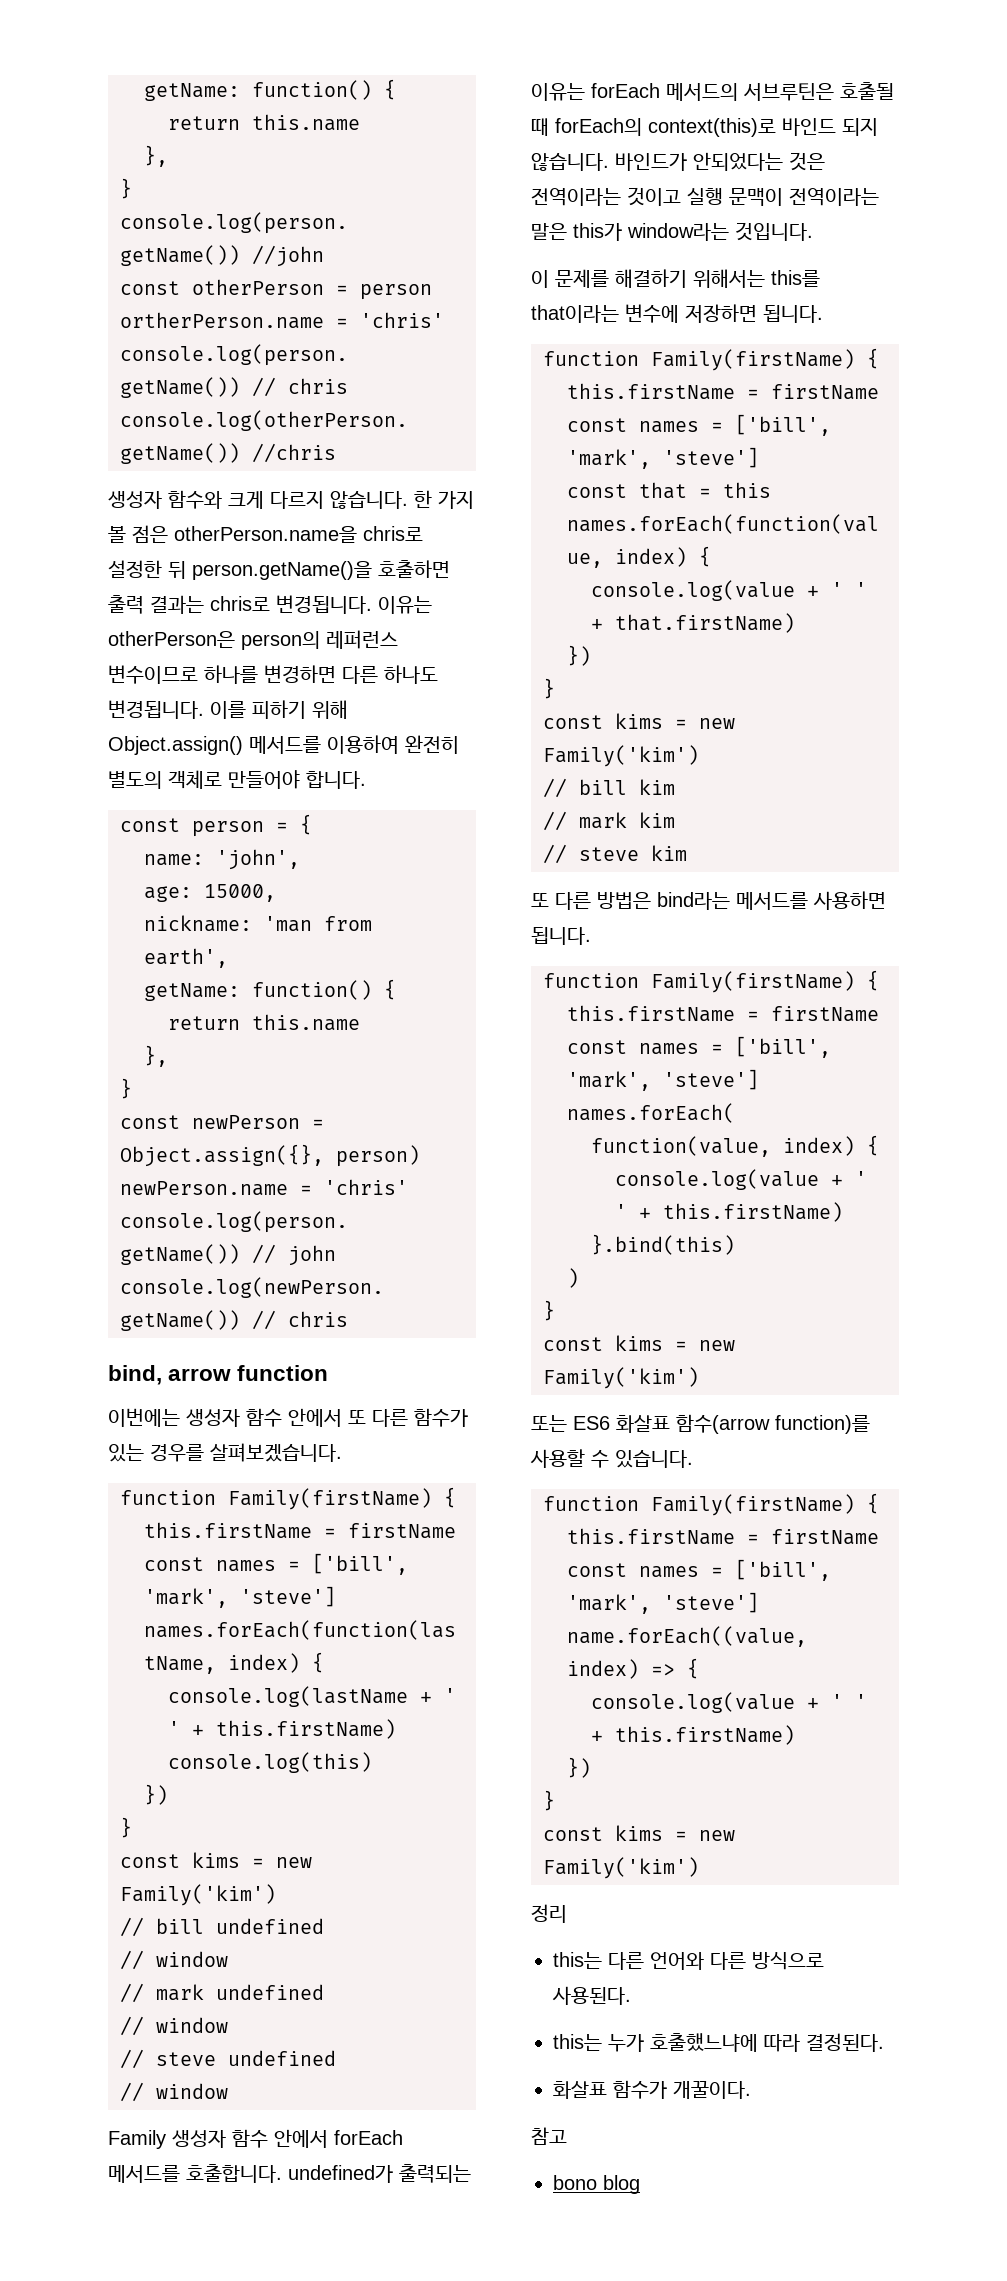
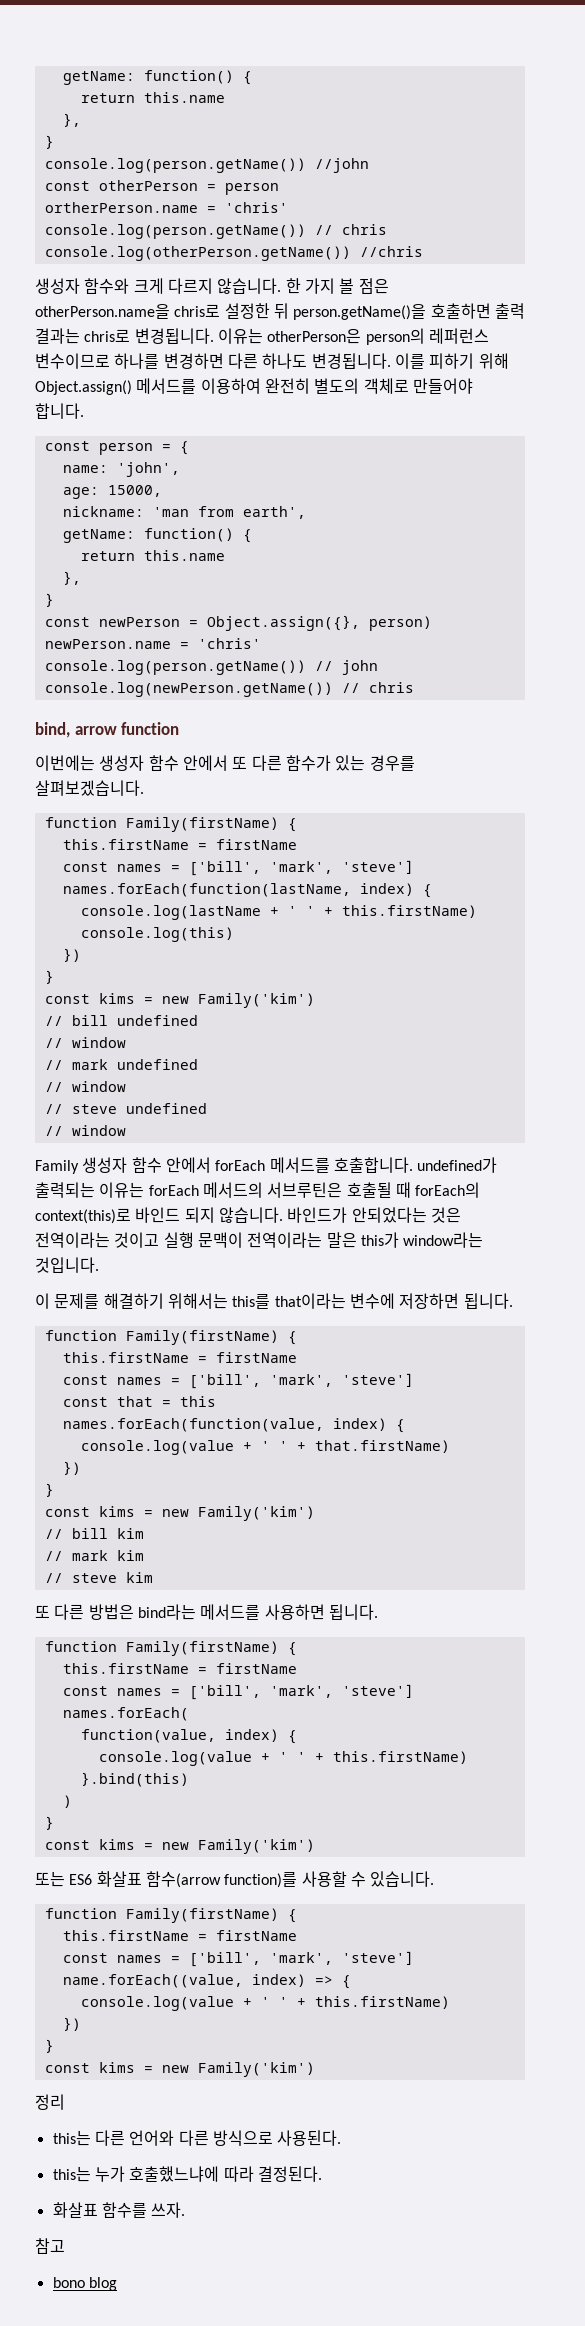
- 화살표 함수가 개꿀이다.
+ 화살표 함수를 쓰자.

